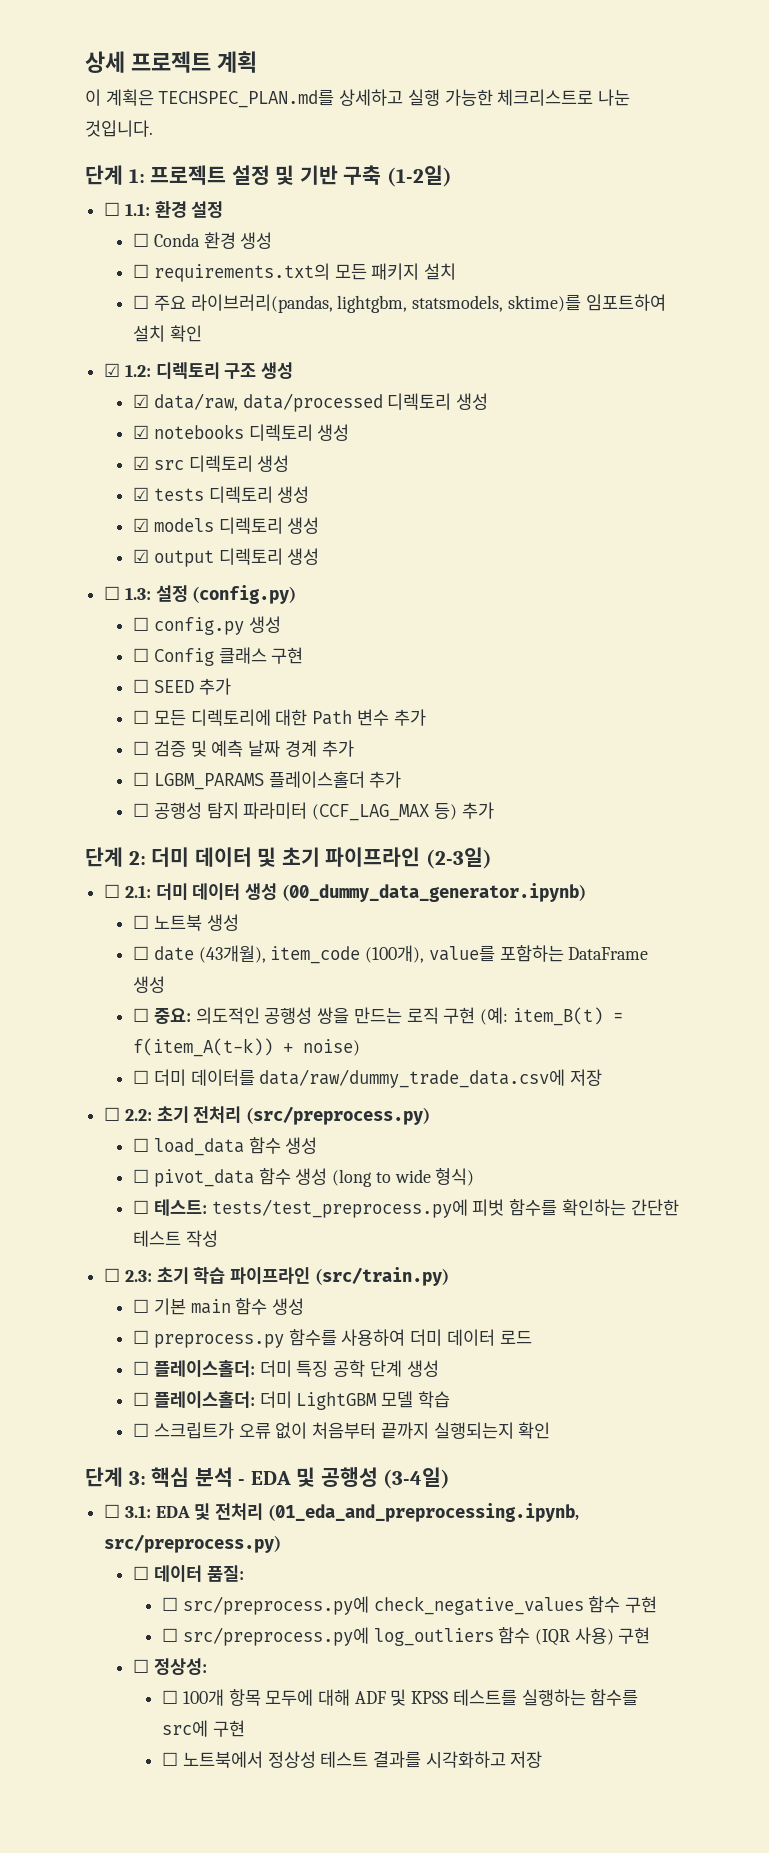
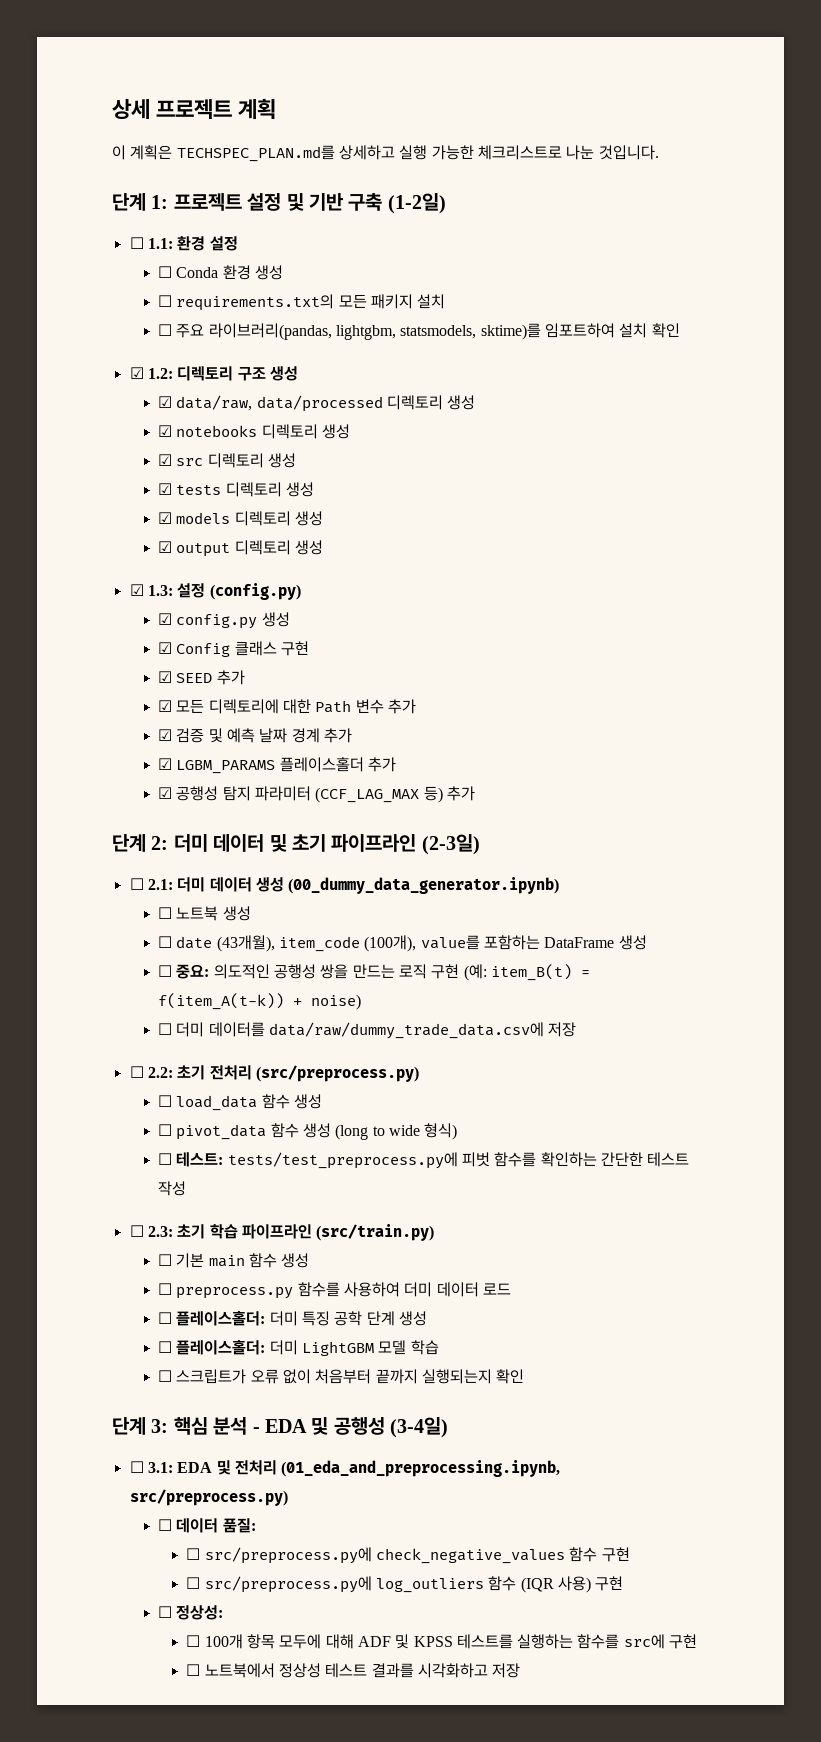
- ☐ 1.3: 설정 (config.py)
+ ☑ 1.3: 설정 (config.py)
- ☐ config.py 생성
+ ☑ config.py 생성
- ☐ Config 클래스 구현
+ ☑ Config 클래스 구현
- ☐ SEED 추가
+ ☑ SEED 추가
- ☐ 모든 디렉토리에 대한 Path 변수 추가
+ ☑ 모든 디렉토리에 대한 Path 변수 추가
- ☐ 검증 및 예측 날짜 경계 추가
+ ☑ 검증 및 예측 날짜 경계 추가
- ☐ LGBM_PARAMS 플레이스홀더 추가
+ ☑ LGBM_PARAMS 플레이스홀더 추가
- ☐ 공행성 탐지 파라미터 (CCF_LAG_MAX 등) 추가
+ ☑ 공행성 탐지 파라미터 (CCF_LAG_MAX 등) 추가

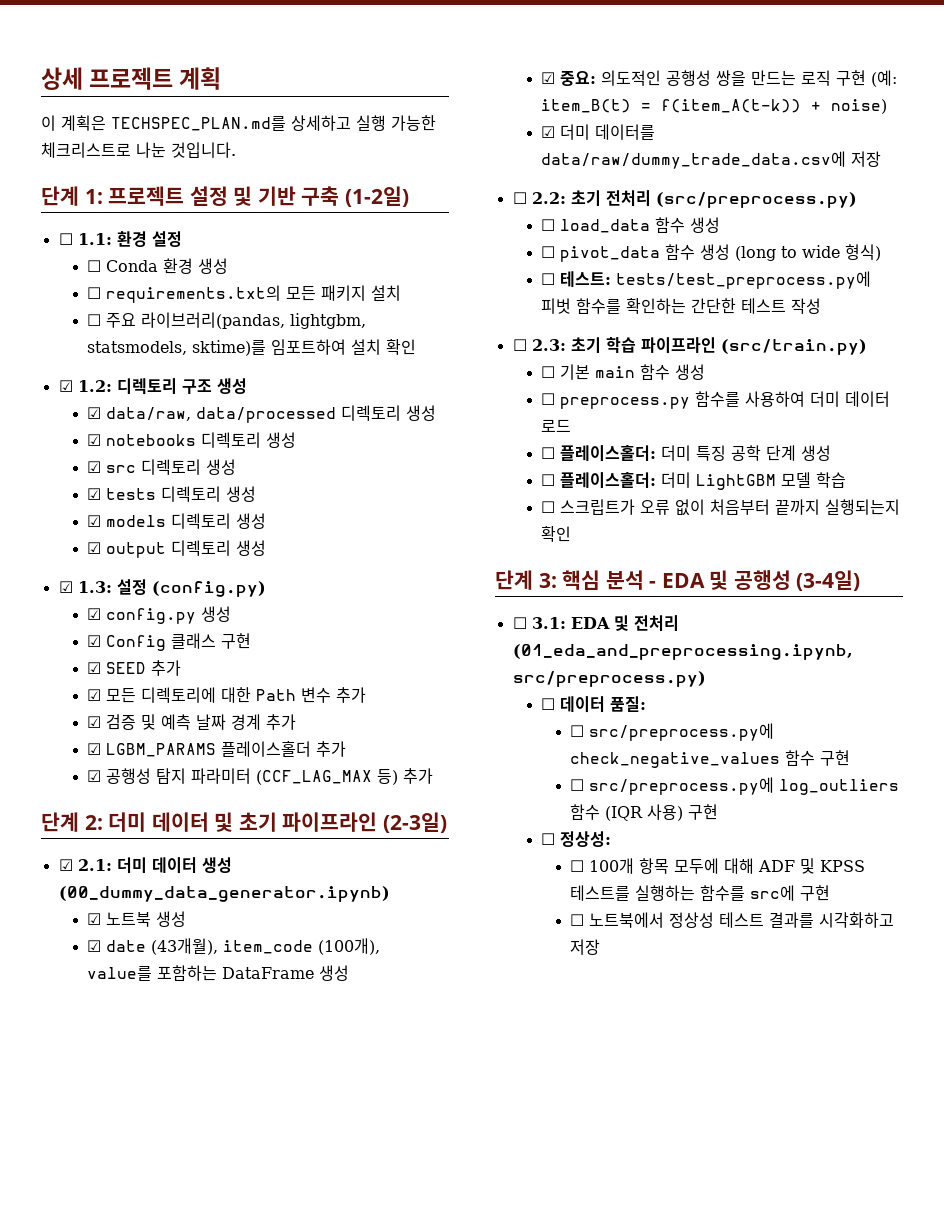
- ☐ 2.1: 더미 데이터 생성 (00_dummy_data_generator.ipynb)
+ ☑ 2.1: 더미 데이터 생성 (00_dummy_data_generator.ipynb)
- ☐ 노트북 생성
+ ☑ 노트북 생성
- ☐ date (43개월), item_code (100개), value를 포함하는 DataFrame 생성
+ ☑ date (43개월), item_code (100개), value를 포함하는 DataFrame 생성
- ☐ 중요: 의도적인 공행성 쌍을 만드는 로직 구현 (예: item_B(t) = f(item_A(t-k)) + noise)
+ ☑ 중요: 의도적인 공행성 쌍을 만드는 로직 구현 (예: item_B(t) = f(item_A(t-k)) + noise)
- ☐ 더미 데이터를 data/raw/dummy_trade_data.csv에 저장
+ ☑ 더미 데이터를 data/raw/dummy_trade_data.csv에 저장

